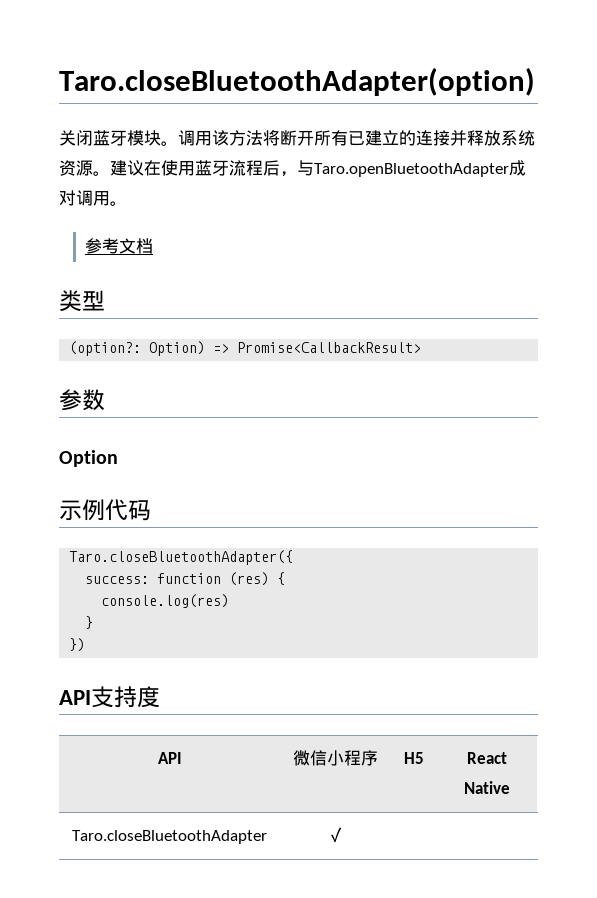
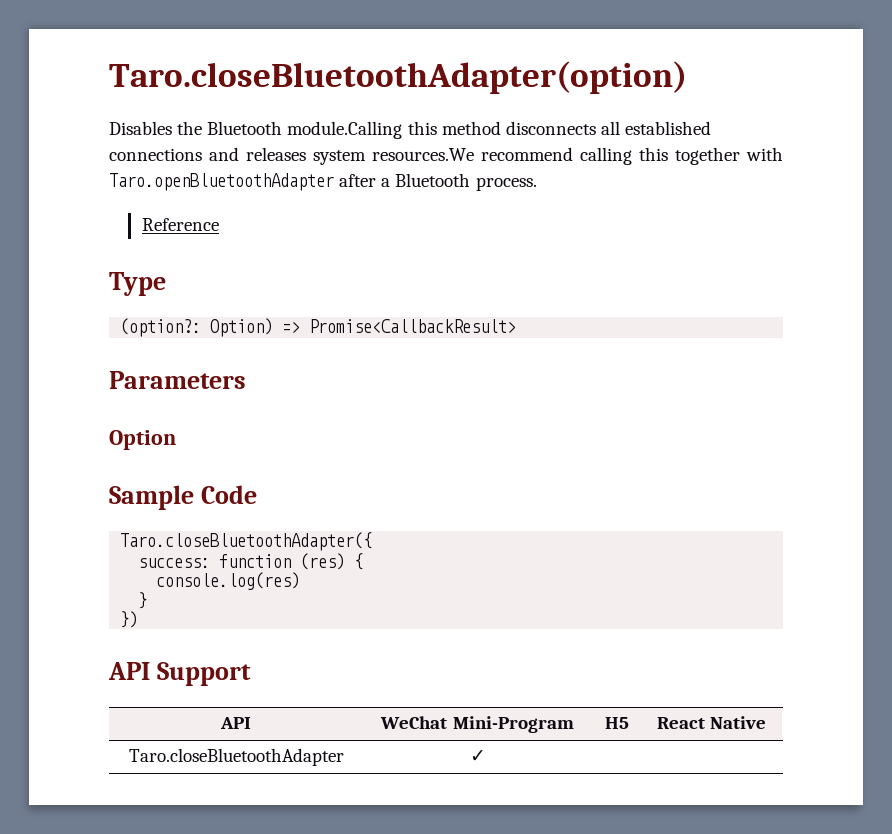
- 关闭蓝牙模块。调用该方法将断开所有已建立的连接并释放系统资源。建议在使用蓝牙流程后，与Taro.openBluetoothAdapter成对调用。
- 参考文档
- 类型
+ Disables the Bluetooth module.Calling this method disconnects all established connections and releases system resources.We recommend calling this together with Taro.openBluetoothAdapter after a Bluetooth process.
+ Reference
+ Type
- 参数
+ Parameters
- 示例代码
+ Sample Code
- API支持度
+ API Support
- API | 微信小程序 | H5 | React Native
+ API | WeChat Mini-Program | H5 | React Native

